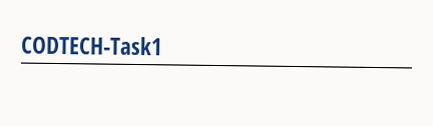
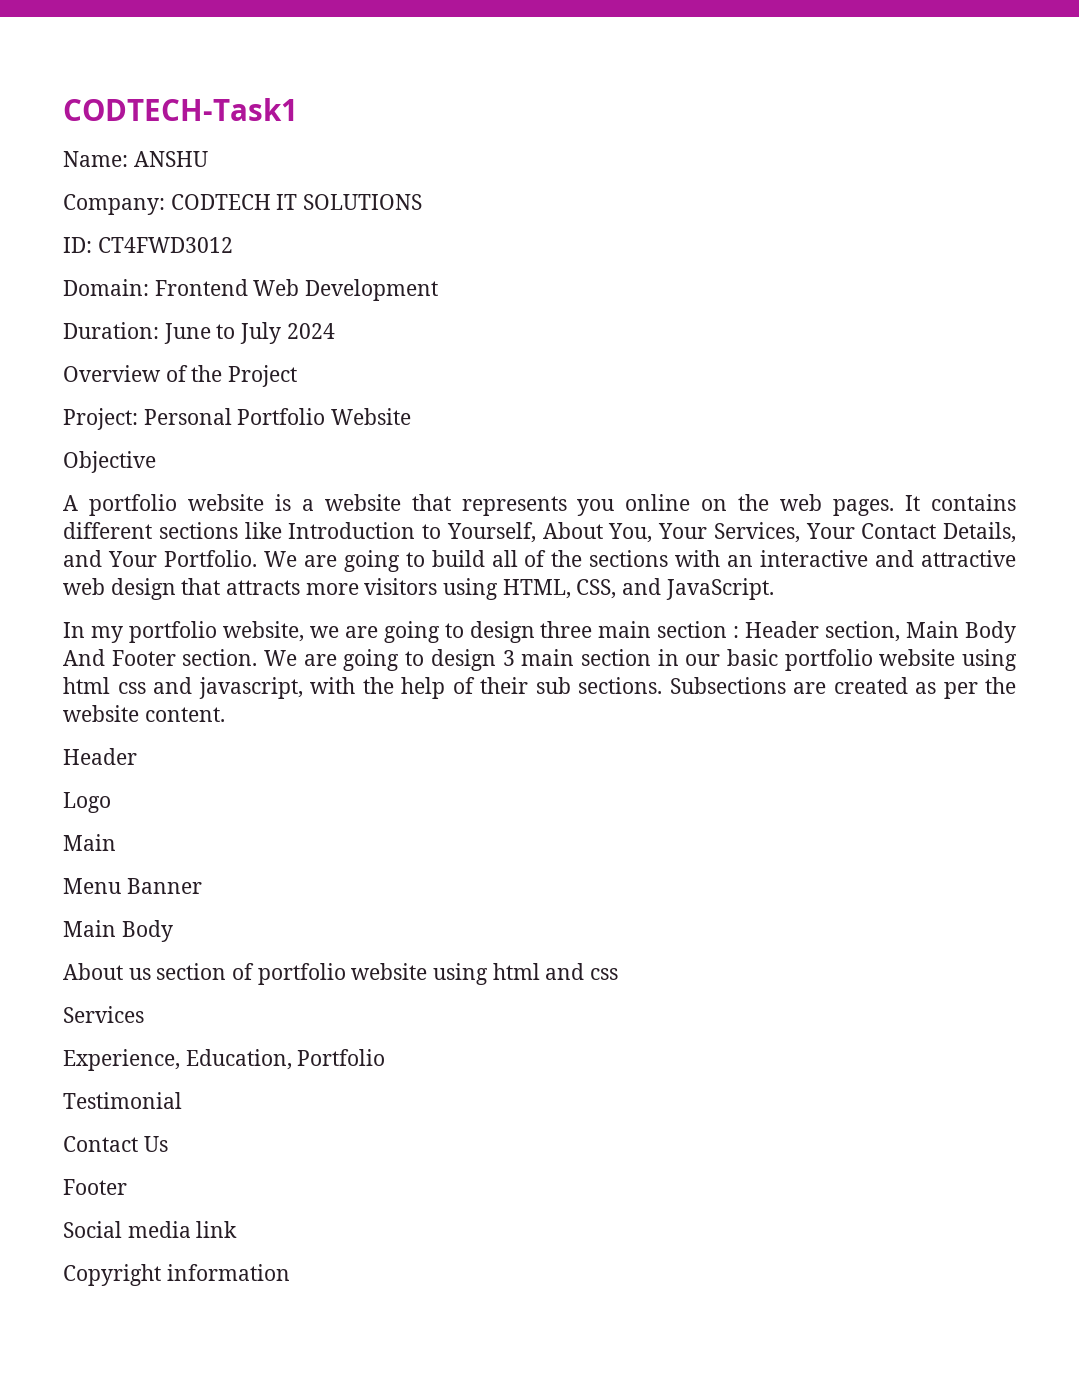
+ Name: ANSHU
+ Company: CODTECH IT SOLUTIONS
+ ID: CT4FWD3012
+ Domain: Frontend Web Development
+ Duration: June to July 2024
+ Overview of the Project
+ Project: Personal Portfolio Website
+ Objective
+ A portfolio website is a website that represents you online on the web pages. It contains different sections like Introduction to Yourself, About You, Your Services, Your Contact Details, and Your Portfolio. We are going to build all of the sections with an interactive and attractive web design that attracts more visitors using HTML, CSS, and JavaScript.
+ In my portfolio website, we are going to design three main section : Header section, Main Body And Footer section. We are going to design 3 main section in our basic portfolio website using html css and javascript, with the help of their sub sections. Subsections are created as per the website content.
+ Header
+ Logo
+ Main
+ Menu Banner
+ Main Body
+ About us section of portfolio website using html and css
+ Services
+ Experience, Education, Portfolio
+ Testimonial
+ Contact Us
+ Footer
+ Social media link
+ Copyright information

